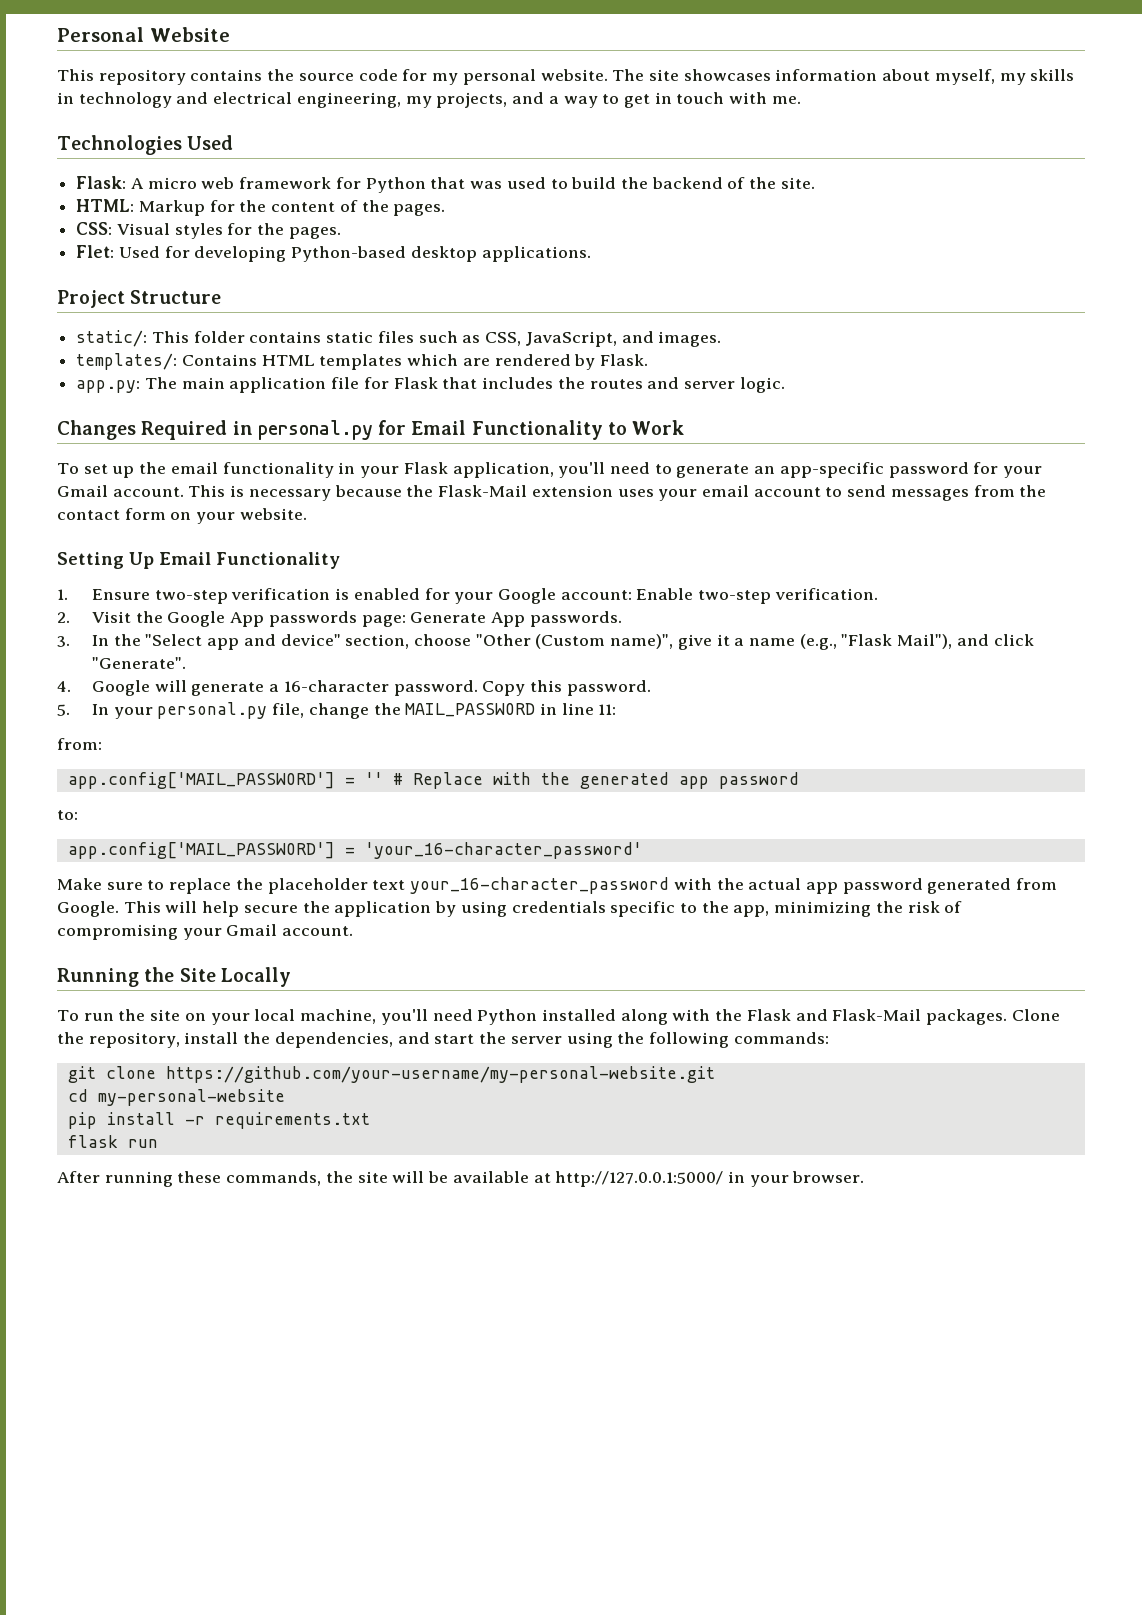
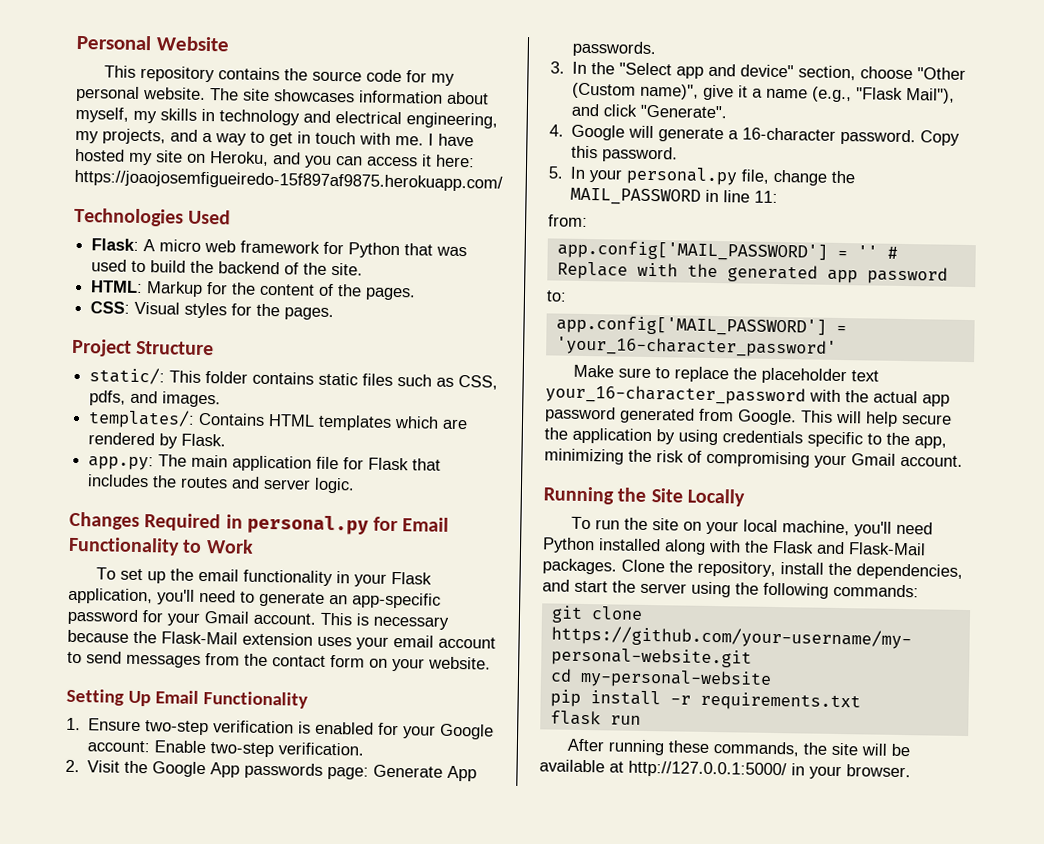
+ I have hosted my site on Heroku, and you can access it here: https://joaojosemfigueiredo-15f897af9875.herokuapp.com/
- Flet: Used for developing Python-based desktop applications.
- static/: This folder contains static files such as CSS, JavaScript, and images.
+ static/: This folder contains static files such as CSS, pdfs, and images.

